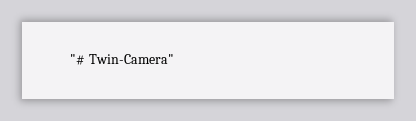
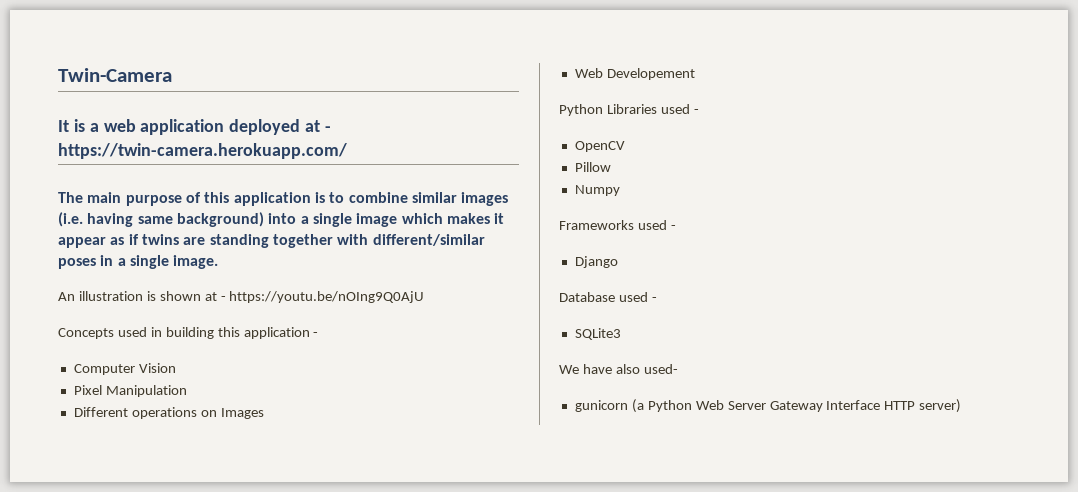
- "# Twin-Camera"
+ Twin-Camera
+ It is a web application deployed at - https://twin-camera.herokuapp.com/
+ The main purpose of this application is to combine similar images (i.e. having same background) into a single image which makes it appear as if twins are standing together with different/similar poses in a single image.
+ An illustration is shown at - https://youtu.be/nOIng9Q0AjU
+ Concepts used in building this application -
+ Computer Vision
+ Pixel Manipulation
+ Different operations on Images
+ Web Developement
+ Python Libraries used -
+ OpenCV
+ Pillow
+ Numpy
+ Frameworks used -
+ Django
+ Database used -
+ SQLite3
+ We have also used-
+ gunicorn (a Python Web Server Gateway Interface HTTP server)

